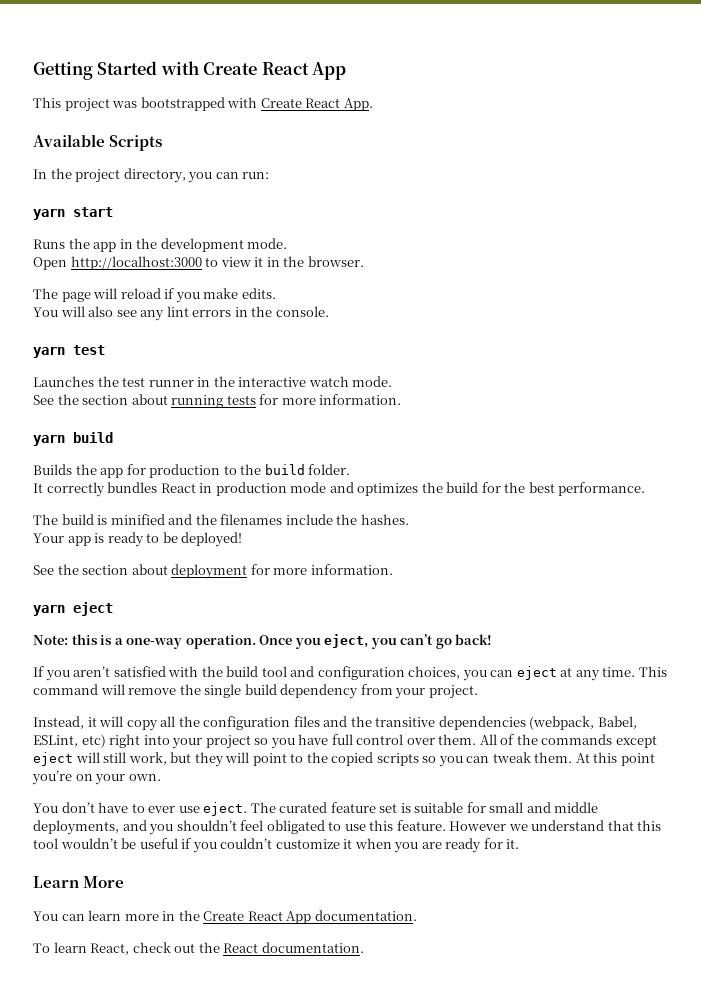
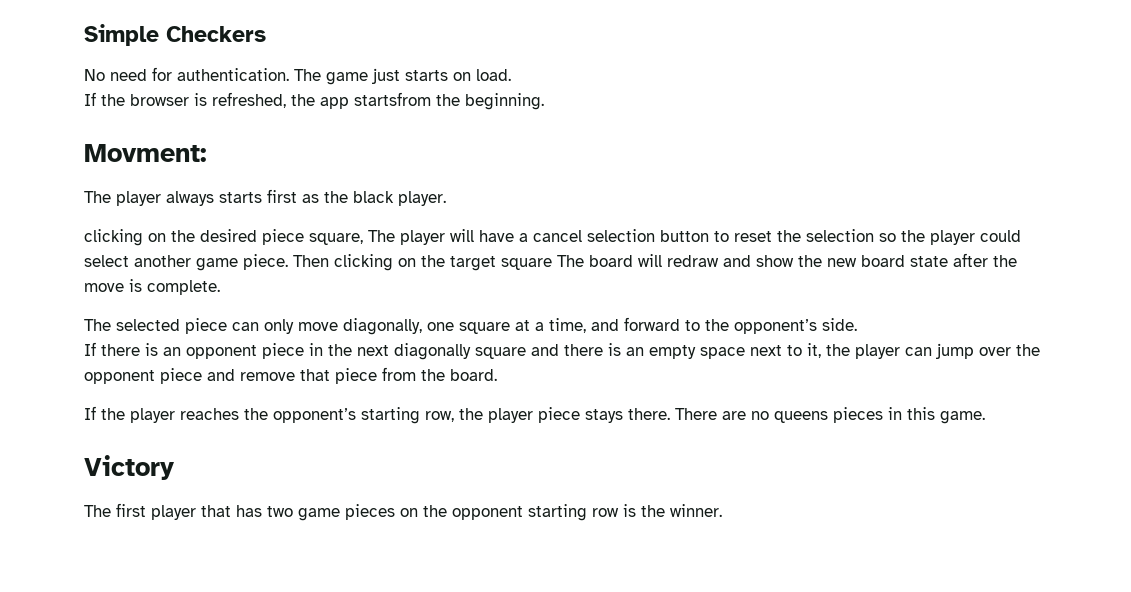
- Getting Started with Create React App
- This project was bootstrapped with Create React App.
- Available Scripts
- In the project directory, you can run:
- yarn start
- Runs the app in the development mode.
- Open http://localhost:3000 to view it in the browser.
- The page will reload if you make edits.
- You will also see any lint errors in the console.
- yarn test
- Launches the test runner in the interactive watch mode.
- See the section about running tests for more information.
- yarn build
- Builds the app for production to the build folder.
- It correctly bundles React in production mode and optimizes the build for the best performance.
- The build is minified and the filenames include the hashes.
- Your app is ready to be deployed!
- See the section about deployment for more information.
- yarn eject
- Note: this is a one-way operation. Once you eject, you can’t go back!
- If you aren’t satisfied with the build tool and configuration choices, you can eject at any time. This command will remove the single build dependency from your project.
- Instead, it will copy all the configuration files and the transitive dependencies (webpack, Babel, ESLint, etc) right into your project so you have full control over them. All of the commands except eject will still work, but they will point to the copied scripts so you can tweak them. At this point you’re on your own.
- You don’t have to ever use eject. The curated feature set is suitable for small and middle deployments, and you shouldn’t feel obligated to use this feature. However we understand that this tool wouldn’t be useful if you couldn’t customize it when you are ready for it.
- Learn More
- You can learn more in the Create React App documentation.
- To learn React, check out the React documentation.
+ Simple Checkers
+ No need for authentication. The game just starts on load.
+ If the browser is refreshed, the app startsfrom the beginning.
+ Movment:
+ The player always starts first as the black player.
+ clicking on the desired piece square, The player will have a cancel selection button to reset the selection so the player could select another game piece. Then clicking on the target square The board will redraw and show the new board state after the move is complete.
+ The selected piece can only move diagonally, one square at a time, and forward to the opponent’s side.
+ If there is an opponent piece in the next diagonally square and there is an empty space next to it, the player can jump over the opponent piece and remove that piece from the board.
+ If the player reaches the opponent’s starting row, the player piece stays there. There are no queens pieces in this game.
+ Victory
+ The first player that has two game pieces on the opponent starting row is the winner.

